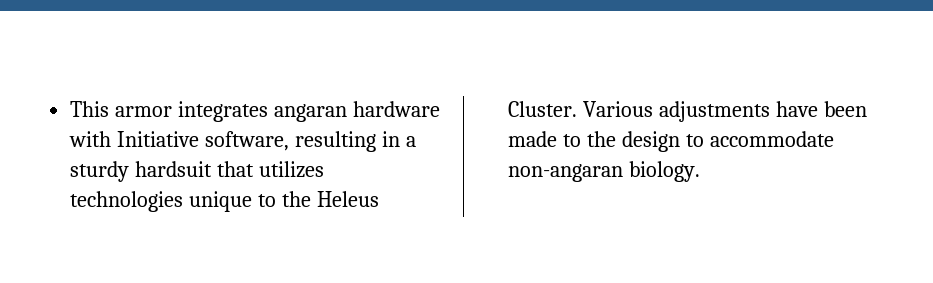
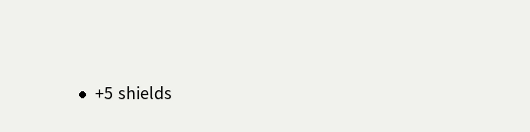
- This armor integrates angaran hardware with Initiative software, resulting in a sturdy hardsuit that utilizes technologies unique to the Heleus Cluster. Various adjustments have been made to the design to accommodate non-angaran biology.
+ +5 shields

